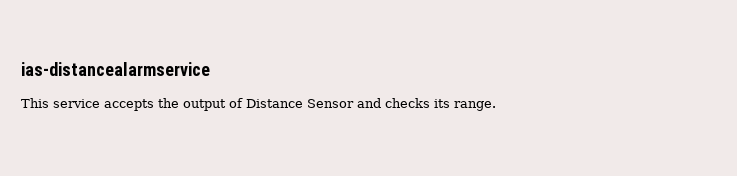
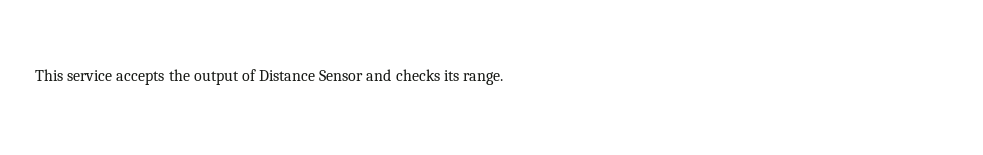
- ias-distancealarmservice

